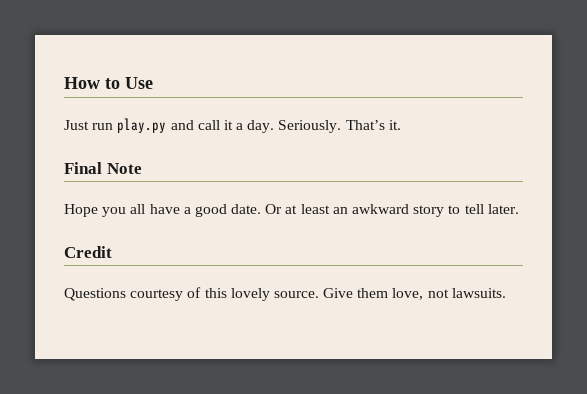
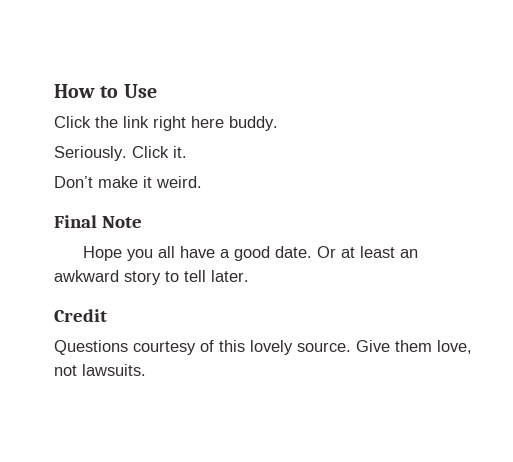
- Just run play.py and call it a day. Seriously. That’s it.
+ Click the link right here buddy.
+ Seriously. Click it.
+ Don’t make it weird.

